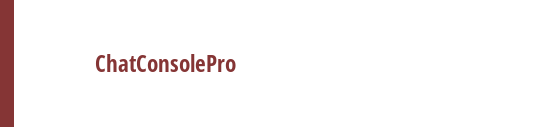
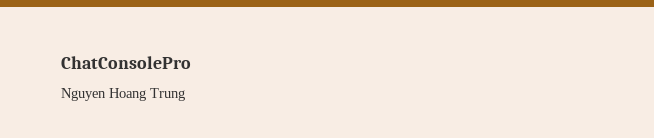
+ Nguyen Hoang Trung

